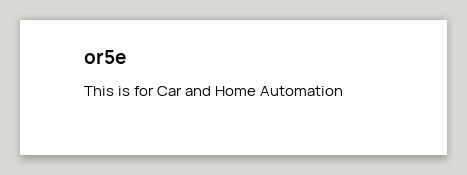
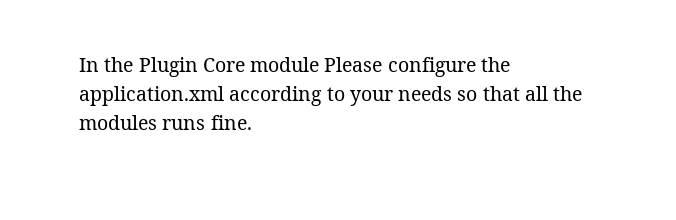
- or5e
- This is for Car and Home Automation
+ In the Plugin Core module Please configure the application.xml according to your needs so that all the modules runs fine.

